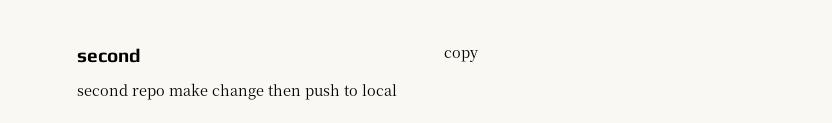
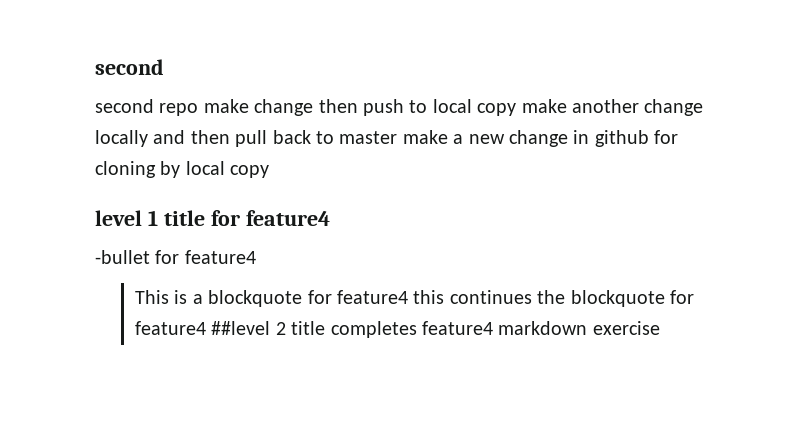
- second repo make change then push to local copy
+ second repo make change then push to local copy make another change locally and then pull back to master make a new change in github for cloning by local copy
+ level 1 title for feature4
+ -bullet for feature4
+ This is a blockquote for feature4 this continues the blockquote for feature4 ##level 2 title completes feature4 markdown exercise

